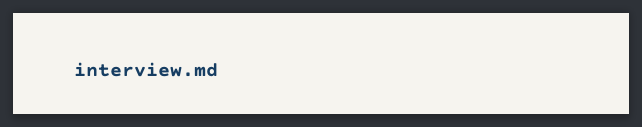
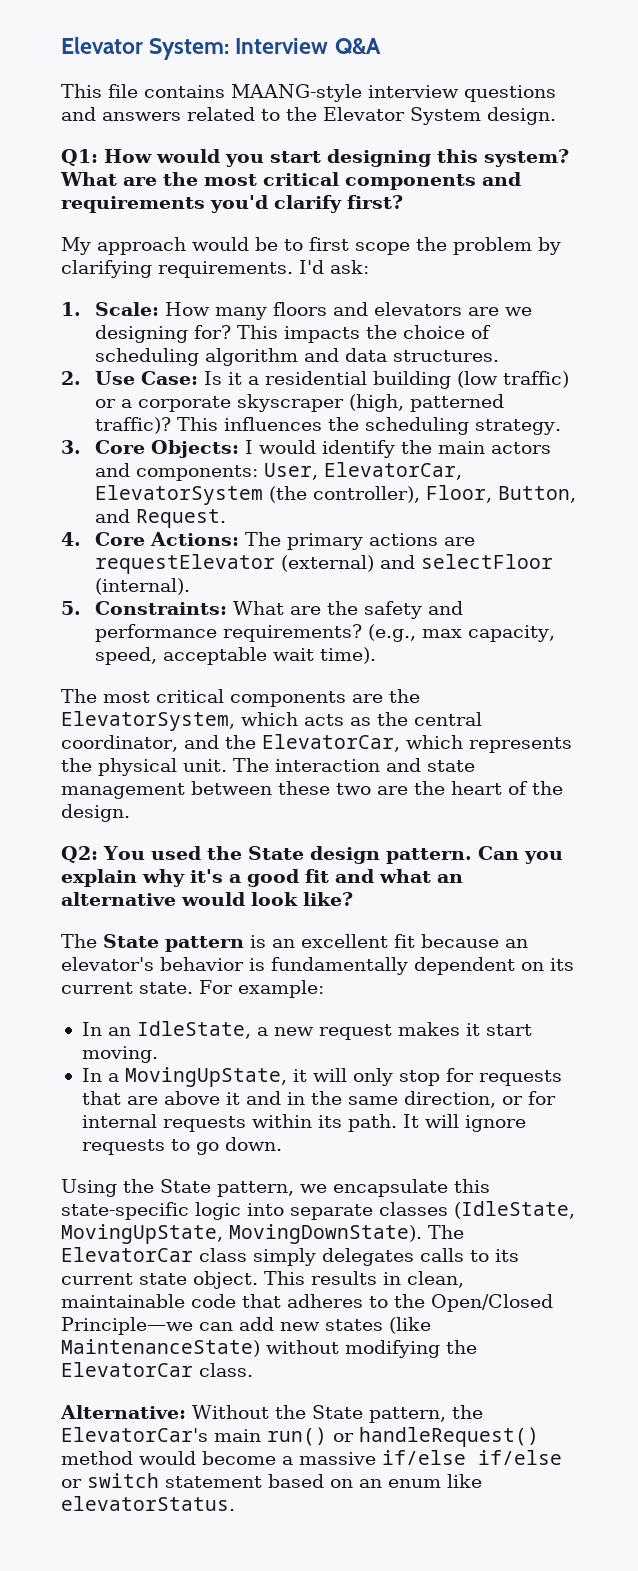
- interview.md
+ Elevator System: Interview Q&A
+ This file contains MAANG-style interview questions and answers related to the Elevator System design.
+ Q1: How would you start designing this system? What are the most critical components and requirements you'd clarify first?
+ My approach would be to first scope the problem by clarifying requirements. I'd ask:
+ 1. Scale: How many floors and elevators are we designing for? This impacts the choice of scheduling algorithm and data structures.
+ 2. Use Case: Is it a residential building (low traffic) or a corporate skyscraper (high, patterned traffic)? This influences the scheduling strategy.
+ 3. Core Objects: I would identify the main actors and components: User, ElevatorCar, ElevatorSystem (the controller), Floor, Button, and Request.
+ 4. Core Actions: The primary actions are requestElevator (external) and selectFloor (internal).
+ 5. Constraints: What are the safety and performance requirements? (e.g., max capacity, speed, acceptable wait time).
+ The most critical components are the ElevatorSystem, which acts as the central coordinator, and the ElevatorCar, which represents the physical unit. The interaction and state management between these two are the heart of the design.
+ Q2: You used the State design pattern. Can you explain why it's a good fit and what an alternative would look like?
+ The State pattern is an excellent fit because an elevator's behavior is fundamentally dependent on its current state. For example:
+ In an IdleState, a new request makes it start moving.
+ In a MovingUpState, it will only stop for requests that are above it and in the same direction, or for internal requests within its path. It will ignore requests to go down.
+ Using the State pattern, we encapsulate this state-specific logic into separate classes (IdleState, MovingUpState, MovingDownState). The ElevatorCar class simply delegates calls to its current state object. This results in clean, maintainable code that adheres to the Open/Closed Principle—we can add new states (like MaintenanceState) without modifying the ElevatorCar class.
+ Alternative: Without the State pattern, the ElevatorCar's main run() or handleRequest() method would become a massive if/else if/else or switch statement based on an enum like elevatorStatus.

